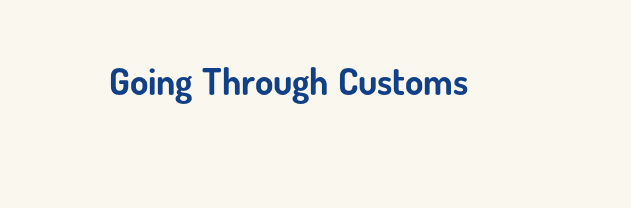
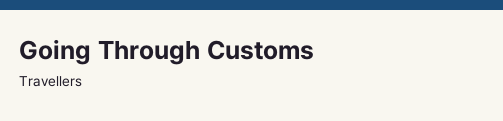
+ Travellers

